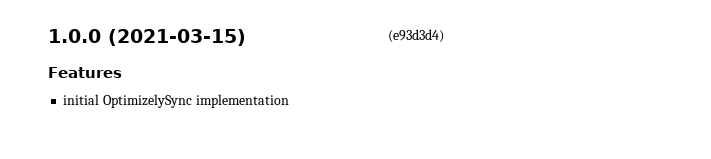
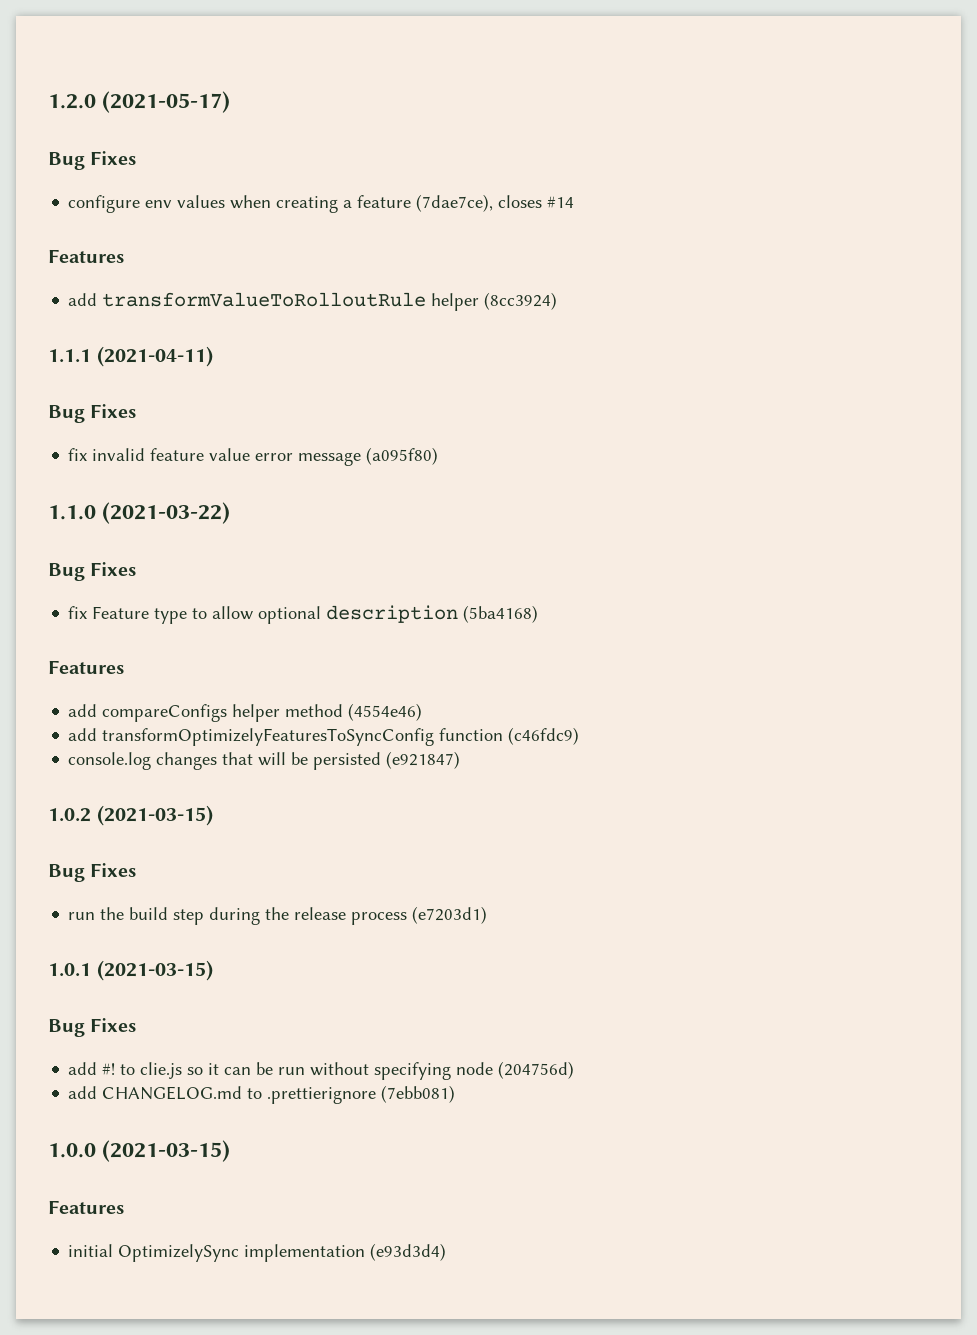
+ 1.2.0 (2021-05-17)
+ Bug Fixes
+ configure env values when creating a feature (7dae7ce), closes #14
+ Features
+ add transformValueToRolloutRule helper (8cc3924)
+ 1.1.1 (2021-04-11)
+ Bug Fixes
+ fix invalid feature value error message (a095f80)
+ 1.1.0 (2021-03-22)
+ Bug Fixes
+ fix Feature type to allow optional description (5ba4168)
+ Features
+ add compareConfigs helper method (4554e46)
+ add transformOptimizelyFeaturesToSyncConfig function (c46fdc9)
+ console.log changes that will be persisted (e921847)
+ 1.0.2 (2021-03-15)
+ Bug Fixes
+ run the build step during the release process (e7203d1)
+ 1.0.1 (2021-03-15)
+ Bug Fixes
+ add #! to clie.js so it can be run without specifying node (204756d)
+ add CHANGELOG.md to .prettierignore (7ebb081)

